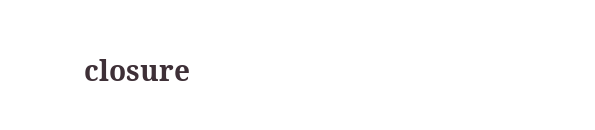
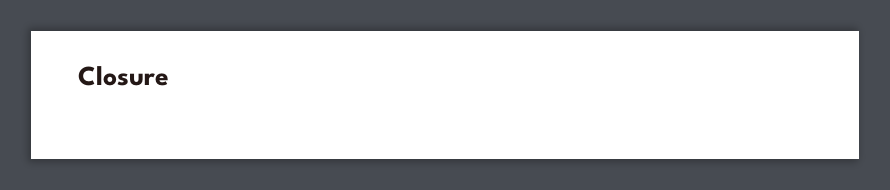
- closure
+ Closure

